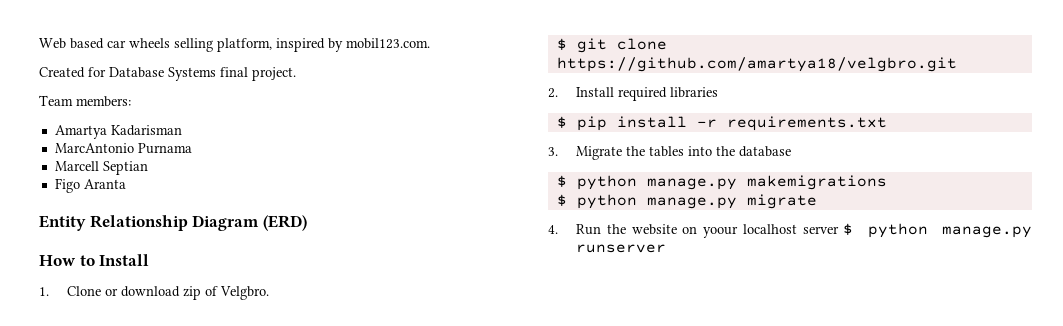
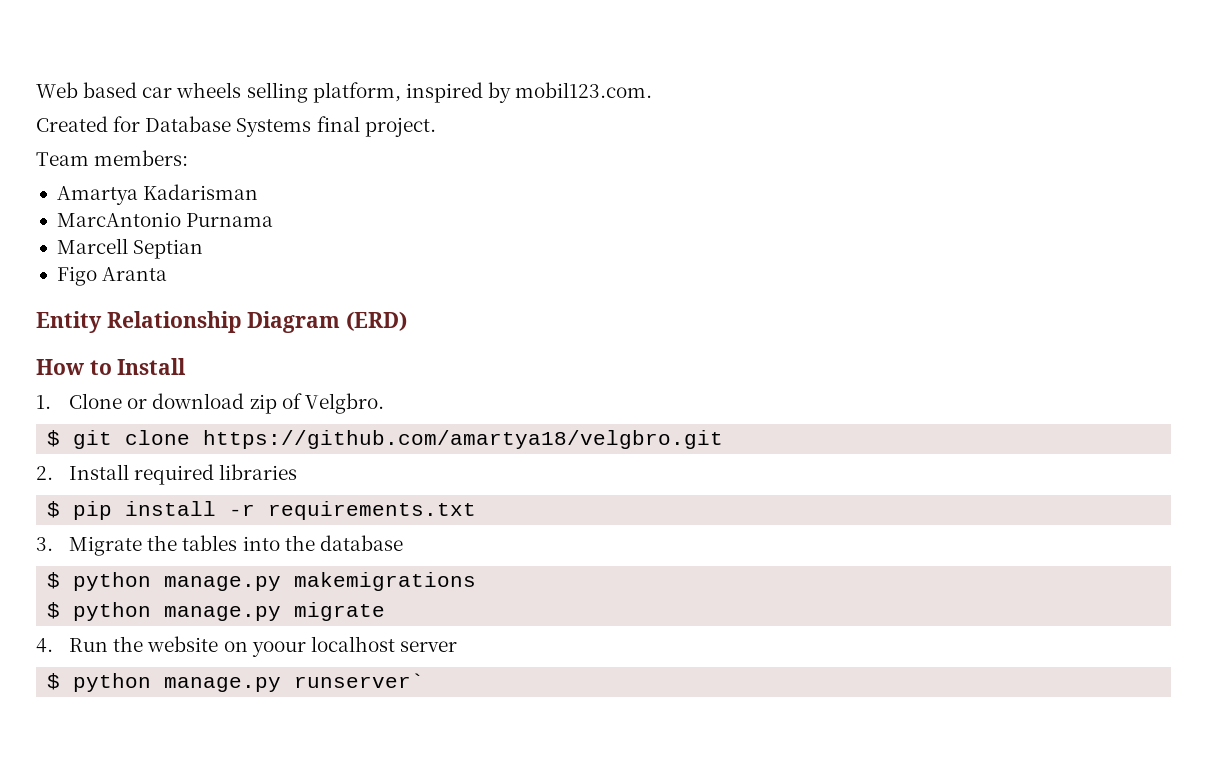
- 4. Run the website on yoour localhost server $ python manage.py runserver
+ 4. Run the website on yoour localhost server
+ $ python manage.py runserver`

